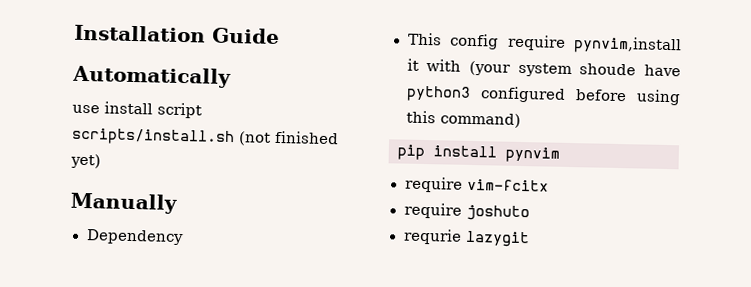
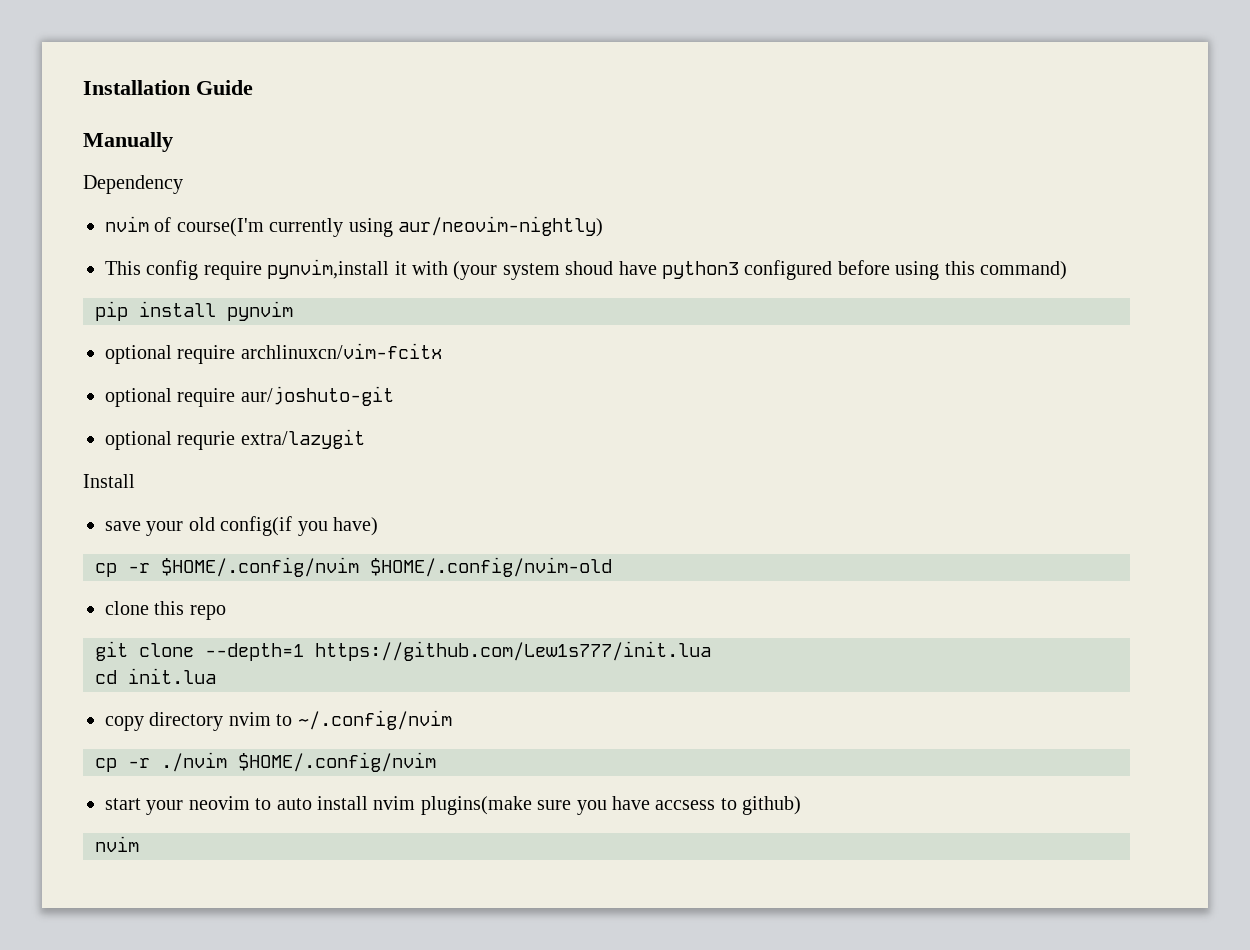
- Automatically
- use install script scripts/install.sh (not finished yet)
  Manually
  Dependency
+ nvim of course(I'm currently using aur/neovim-nightly)
- This config require pynvim,install it with (your system shoude have python3 configured before using this command)
+ This config require pynvim,install it with (your system shoud have python3 configured before using this command)
- require vim-fcitx
- require joshuto
- requrie lazygit
+ optional require archlinuxcn/vim-fcitx
+ optional require aur/joshuto-git
+ optional requrie extra/lazygit
+ Install
+ save your old config(if you have)
+ cp -r $HOME/.config/nvim $HOME/.config/nvim-old
+ clone this repo
+ git clone --depth=1 https://github.com/Lew1s777/init.lua
+ cd init.lua
+ copy directory nvim to ~/.config/nvim
+ cp -r ./nvim $HOME/.config/nvim
+ start your neovim to auto install nvim plugins(make sure you have accsess to github)
+ nvim

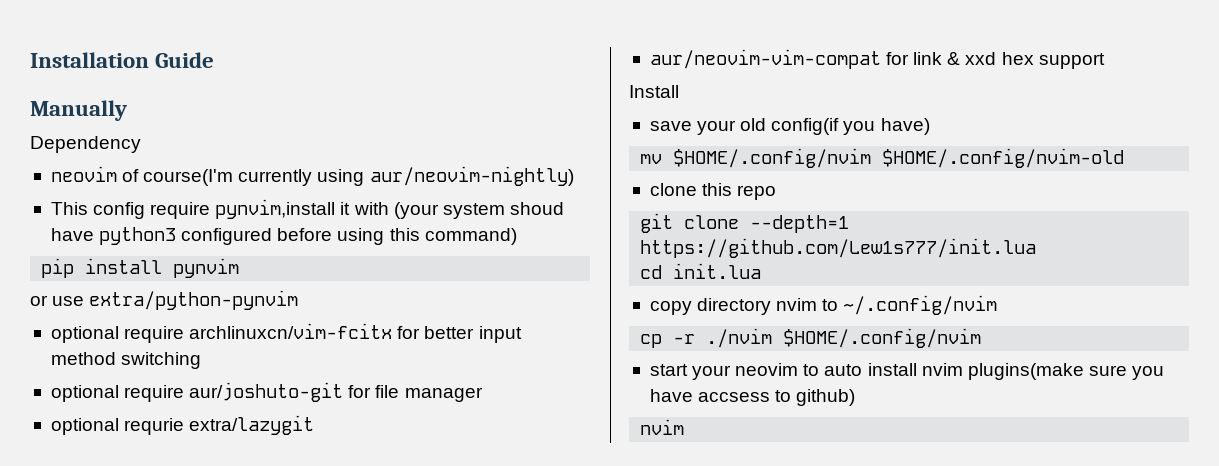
- nvim of course(I'm currently using aur/neovim-nightly)
+ neovim of course(I'm currently using aur/neovim-nightly)
+ or use extra/python-pynvim
- optional require archlinuxcn/vim-fcitx
+ optional require archlinuxcn/vim-fcitx for better input method switching
- optional require aur/joshuto-git
+ optional require aur/joshuto-git for file manager
+ aur/neovim-vim-compat for link & xxd hex support
- cp -r $HOME/.config/nvim $HOME/.config/nvim-old
+ mv $HOME/.config/nvim $HOME/.config/nvim-old

